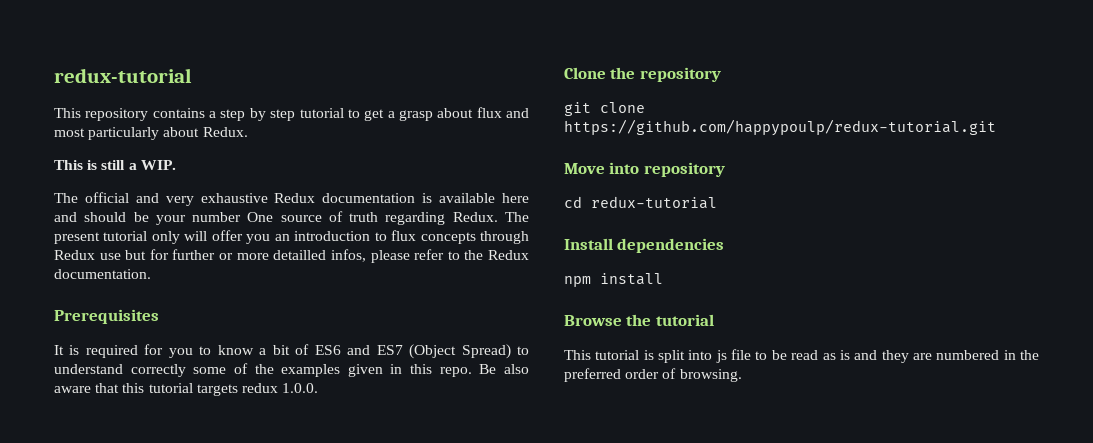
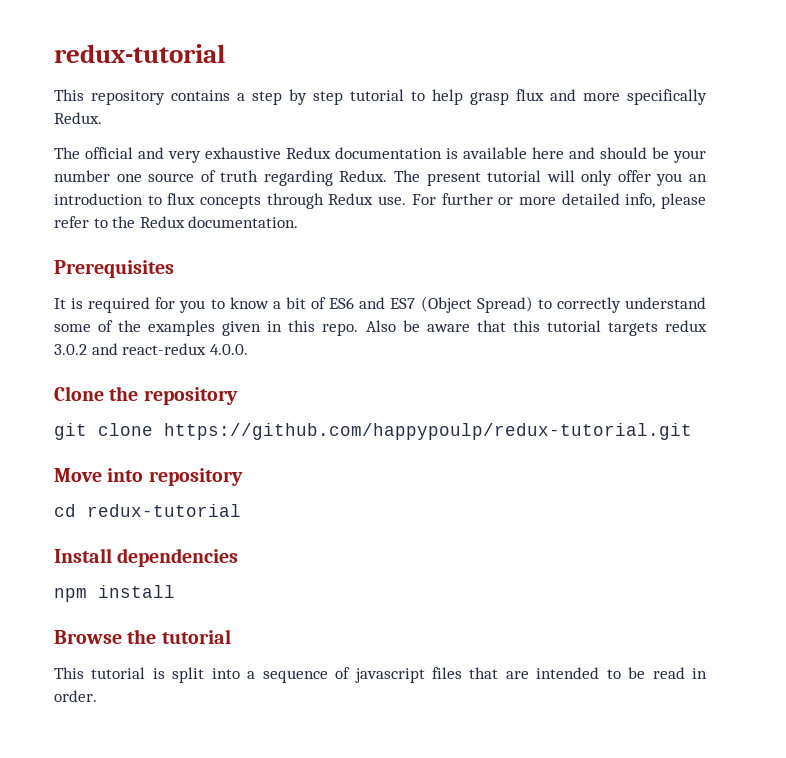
- This repository contains a step by step tutorial to get a grasp about flux and most particularly about Redux.
- This is still a WIP.
+ This repository contains a step by step tutorial to help grasp flux and more specifically Redux.
- The official and very exhaustive Redux documentation is available here and should be your number One source of truth regarding Redux.
+ The official and very exhaustive Redux documentation is available here and should be your number one source of truth regarding Redux.
- The present tutorial only will offer you an introduction to flux concepts through Redux use but for further or more detailled infos, please refer to the Redux documentation.
+ The present tutorial will only offer you an introduction to flux concepts through Redux use. For further or more detailed info, please refer to the Redux documentation.
- It is required for you to know a bit of ES6 and ES7 (Object Spread) to understand correctly some of the examples given in this repo.
+ It is required for you to know a bit of ES6 and ES7 (Object Spread) to correctly understand some of the examples given in this repo.
- Be also aware that this tutorial targets redux 1.0.0.
+ Also be aware that this tutorial targets redux 3.0.2 and react-redux 4.0.0.
- This tutorial is split into js file to be read as is and they are numbered in the preferred order of browsing.
+ This tutorial is split into a sequence of javascript files that are intended to be read in order.

